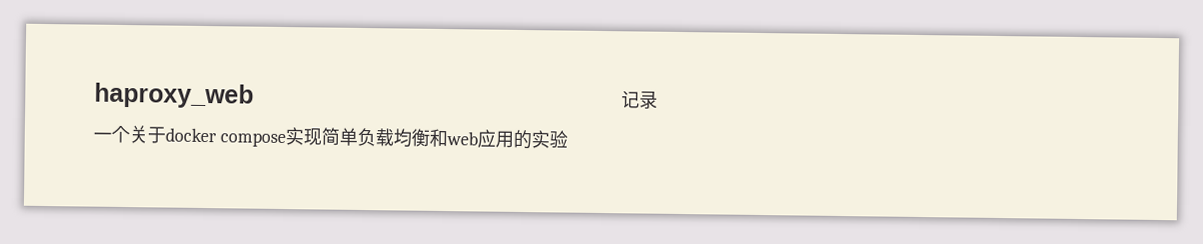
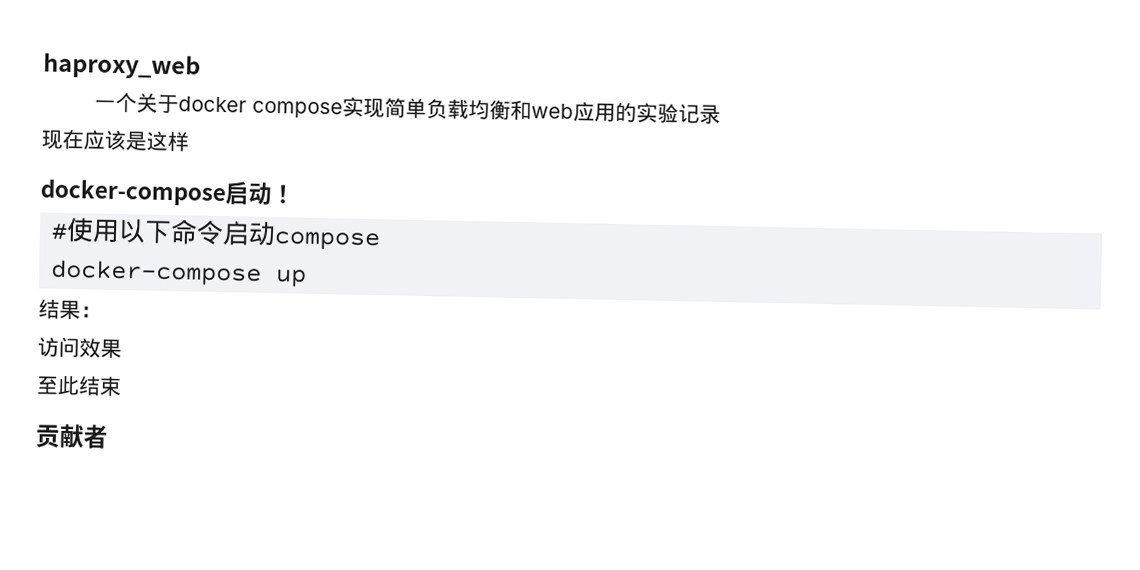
+ 现在应该是这样
+ docker-compose启动！
+ #使用以下命令启动compose
+ docker-compose up
+ 结果：
+ 访问效果
+ 至此结束
+ 贡献者

